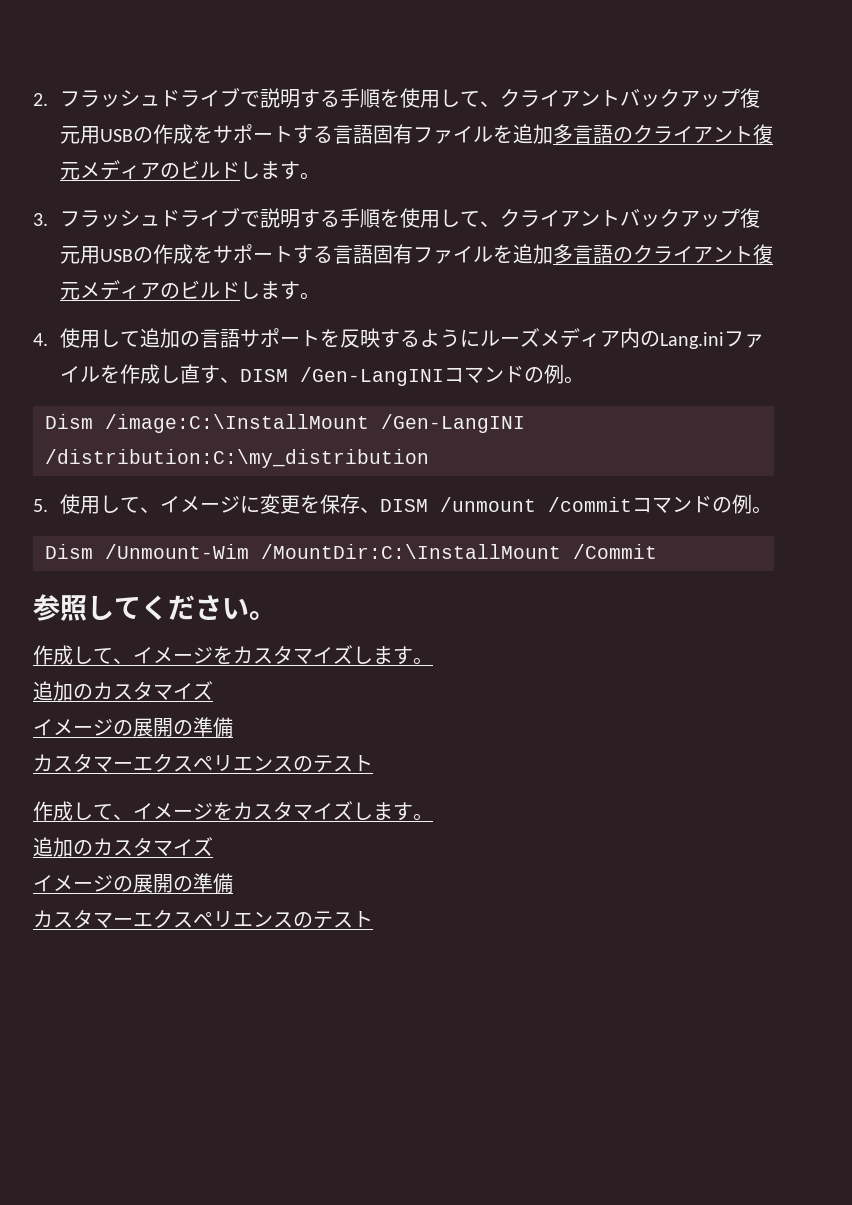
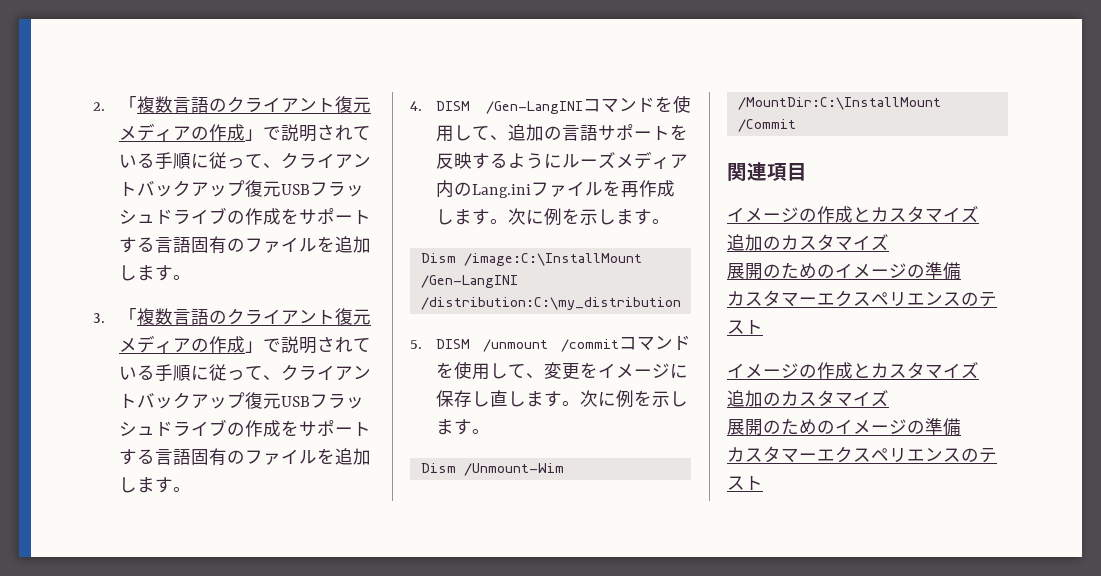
- 2.フラッシュドライブで説明する手順を使用して、クライアントバックアップ復元用USBの作成をサポートする言語固有ファイルを追加多言語のクライアント復元メディアのビルドします。
- 3.フラッシュドライブで説明する手順を使用して、クライアントバックアップ復元用USBの作成をサポートする言語固有ファイルを追加多言語のクライアント復元メディアのビルドします。
+ 2.「複数言語のクライアント復元メディアの作成」で説明されている手順に従って、クライアントバックアップ復元USBフラッシュドライブの作成をサポートする言語固有のファイルを追加します。
+ 3.「複数言語のクライアント復元メディアの作成」で説明されている手順に従って、クライアントバックアップ復元USBフラッシュドライブの作成をサポートする言語固有のファイルを追加します。
- 4.使用して追加の言語サポートを反映するようにルーズメディア内のLang.iniファイルを作成し直す、DISM /Gen-LangINIコマンドの例。
+ 4. DISM /Gen-LangINIコマンドを使用して、追加の言語サポートを反映するようにルーズメディア内のLang.iniファイルを再作成します。次に例を示します。
- 5.使用して、イメージに変更を保存、DISM /unmount /commitコマンドの例。
+ 5. DISM /unmount /commitコマンドを使用して、変更をイメージに保存し直します。次に例を示します。
- 参照してください。
- 作成して、イメージをカスタマイズします。
+ 関連項目
+ イメージの作成とカスタマイズ
  追加のカスタマイズ
- イメージの展開の準備
+ 展開のためのイメージの準備
  カスタマーエクスペリエンスのテスト
- 作成して、イメージをカスタマイズします。
+ イメージの作成とカスタマイズ
  追加のカスタマイズ
- イメージの展開の準備
+ 展開のためのイメージの準備

